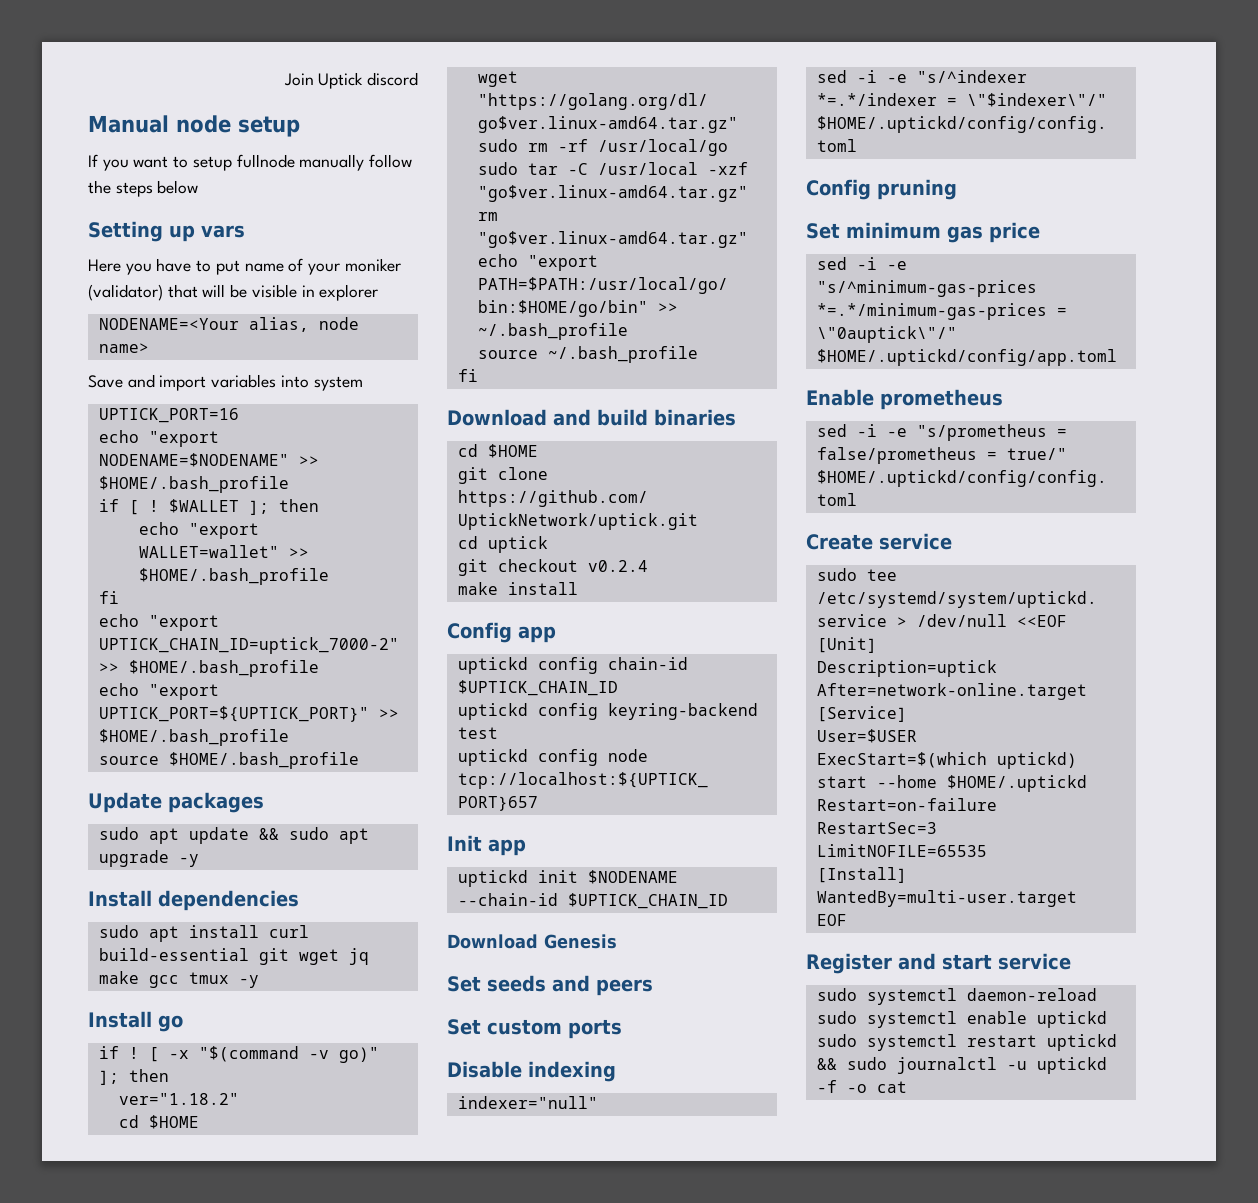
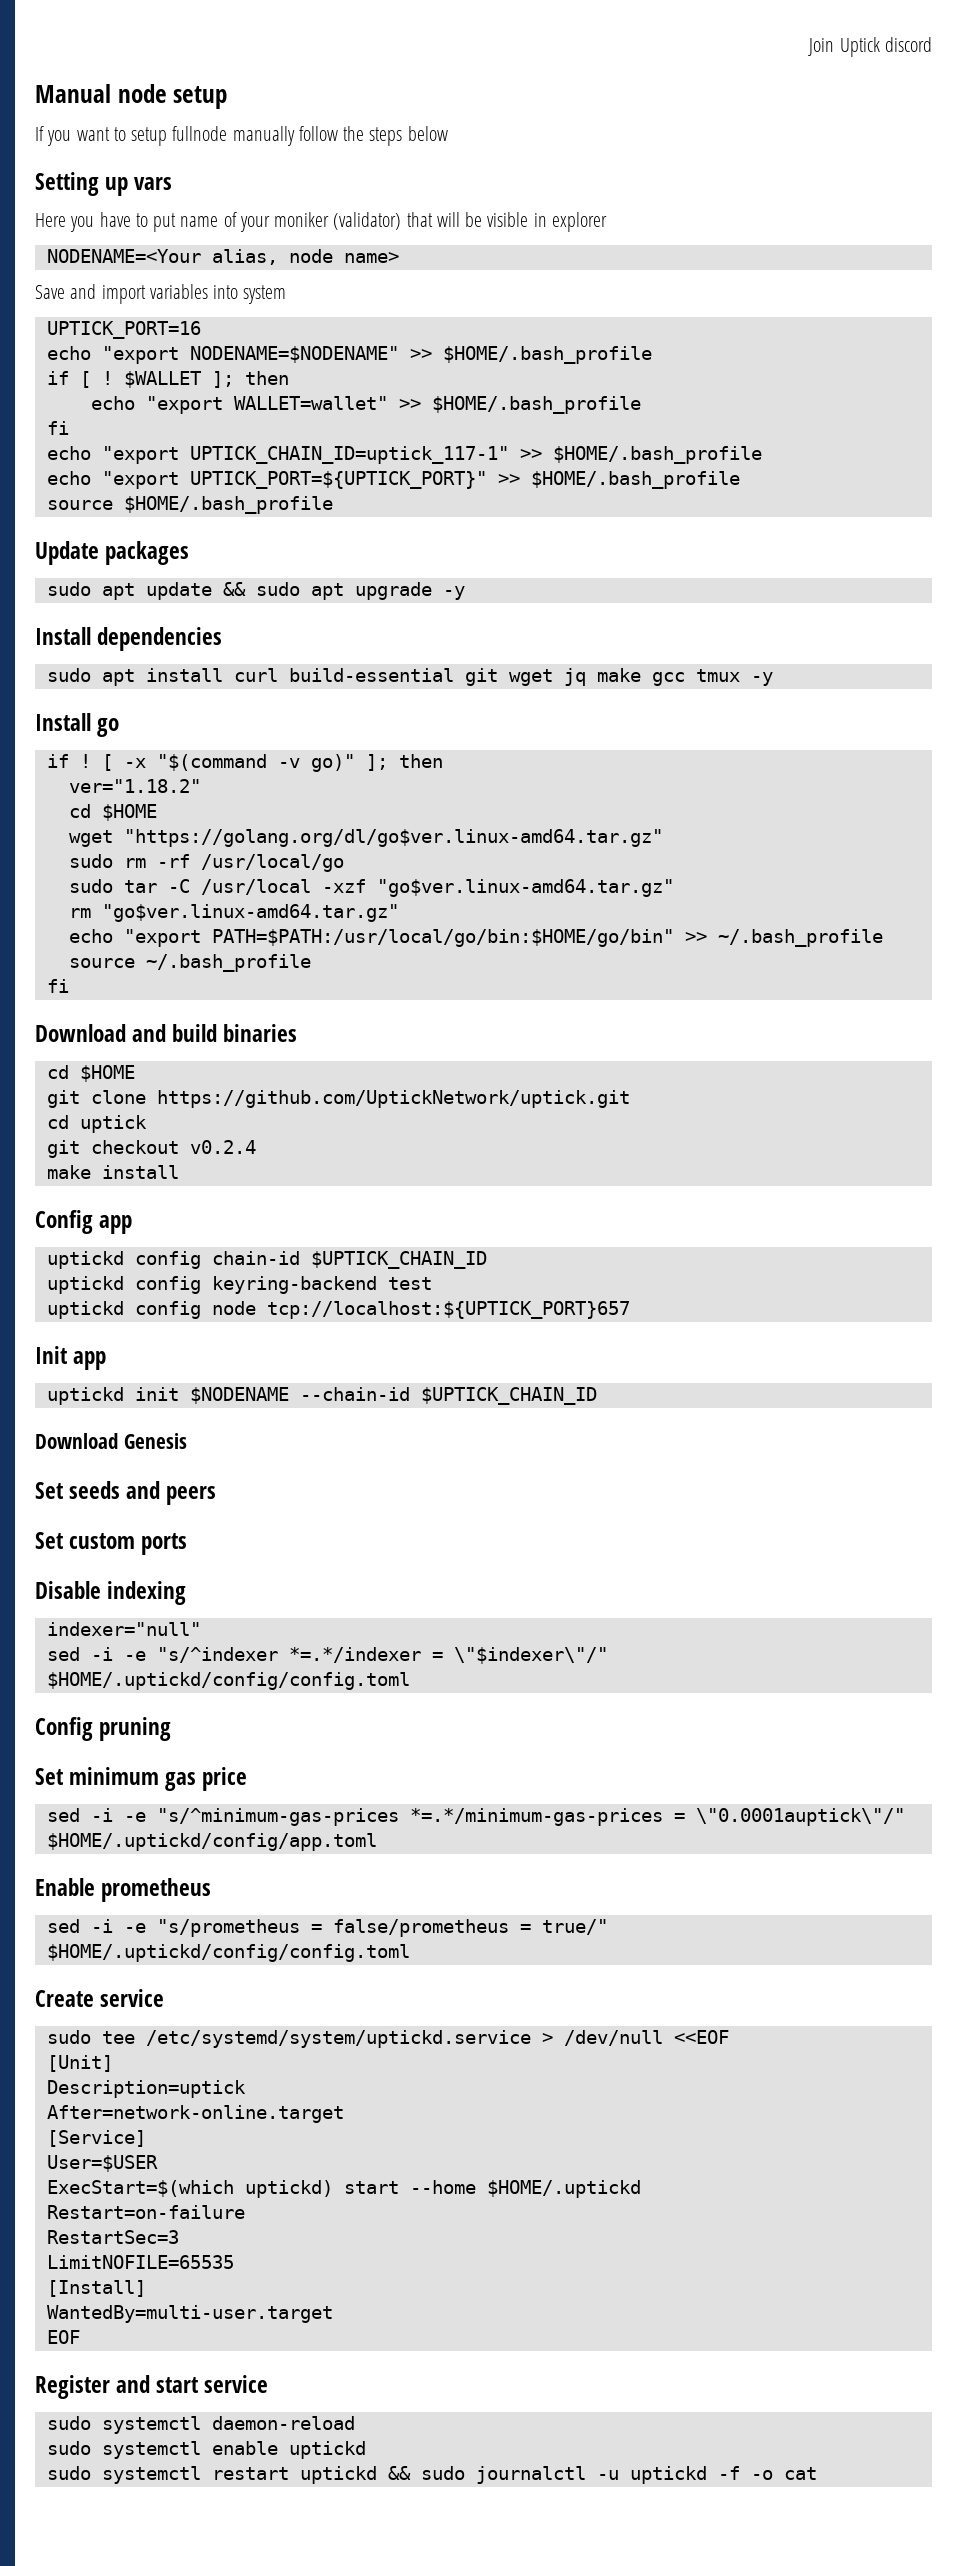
- echo "export UPTICK_CHAIN_ID=uptick_7000-2" >> $HOME/.bash_profile
+ echo "export UPTICK_CHAIN_ID=uptick_117-1" >> $HOME/.bash_profile
- sed -i -e "s/^minimum-gas-prices *=.*/minimum-gas-prices = \"0auptick\"/" $HOME/.uptickd/config/app.toml
+ sed -i -e "s/^minimum-gas-prices *=.*/minimum-gas-prices = \"0.0001auptick\"/" $HOME/.uptickd/config/app.toml

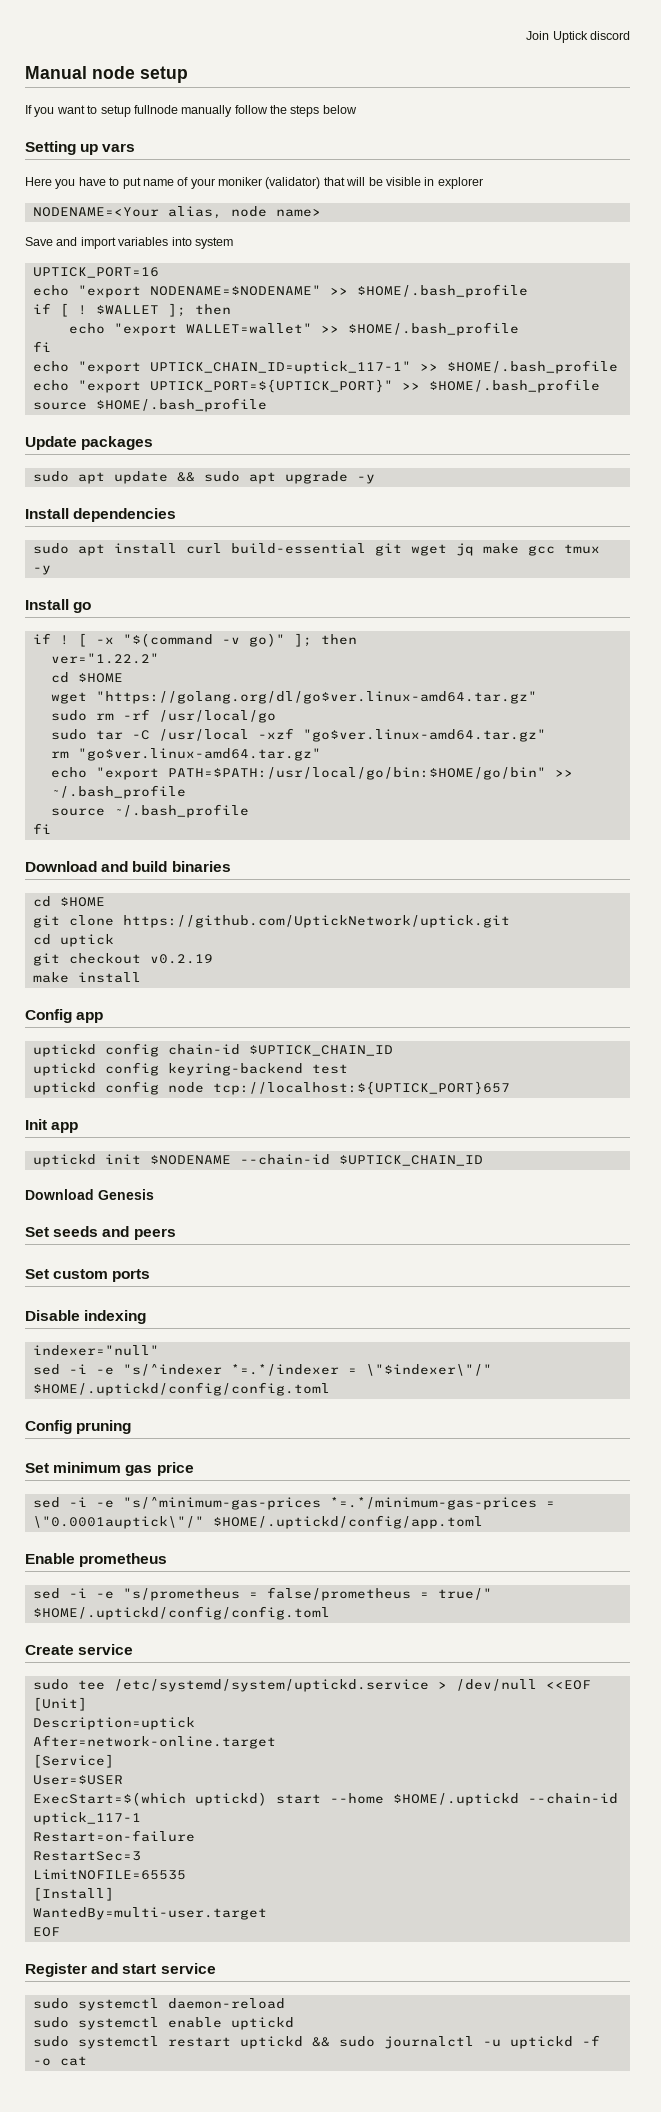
- ver="1.18.2"
+ ver="1.22.2"
- git checkout v0.2.4
+ git checkout v0.2.19
- ExecStart=$(which uptickd) start --home $HOME/.uptickd
+ ExecStart=$(which uptickd) start --home $HOME/.uptickd --chain-id uptick_117-1

